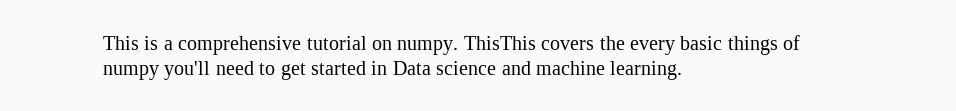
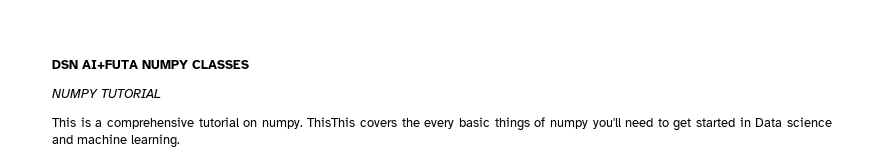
+ DSN AI+FUTA NUMPY CLASSES
+ NUMPY TUTORIAL

